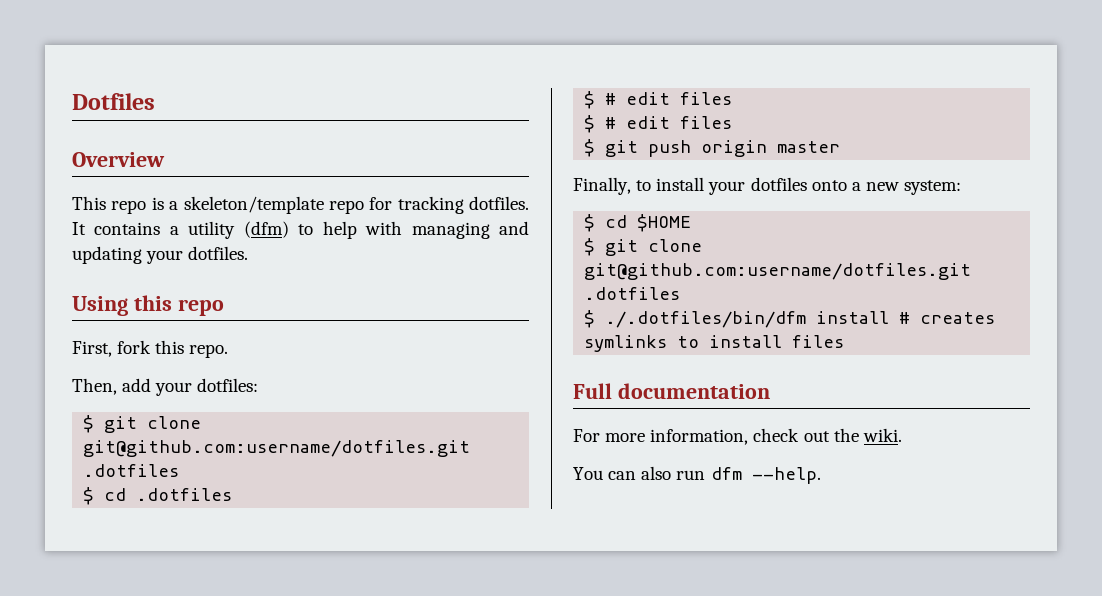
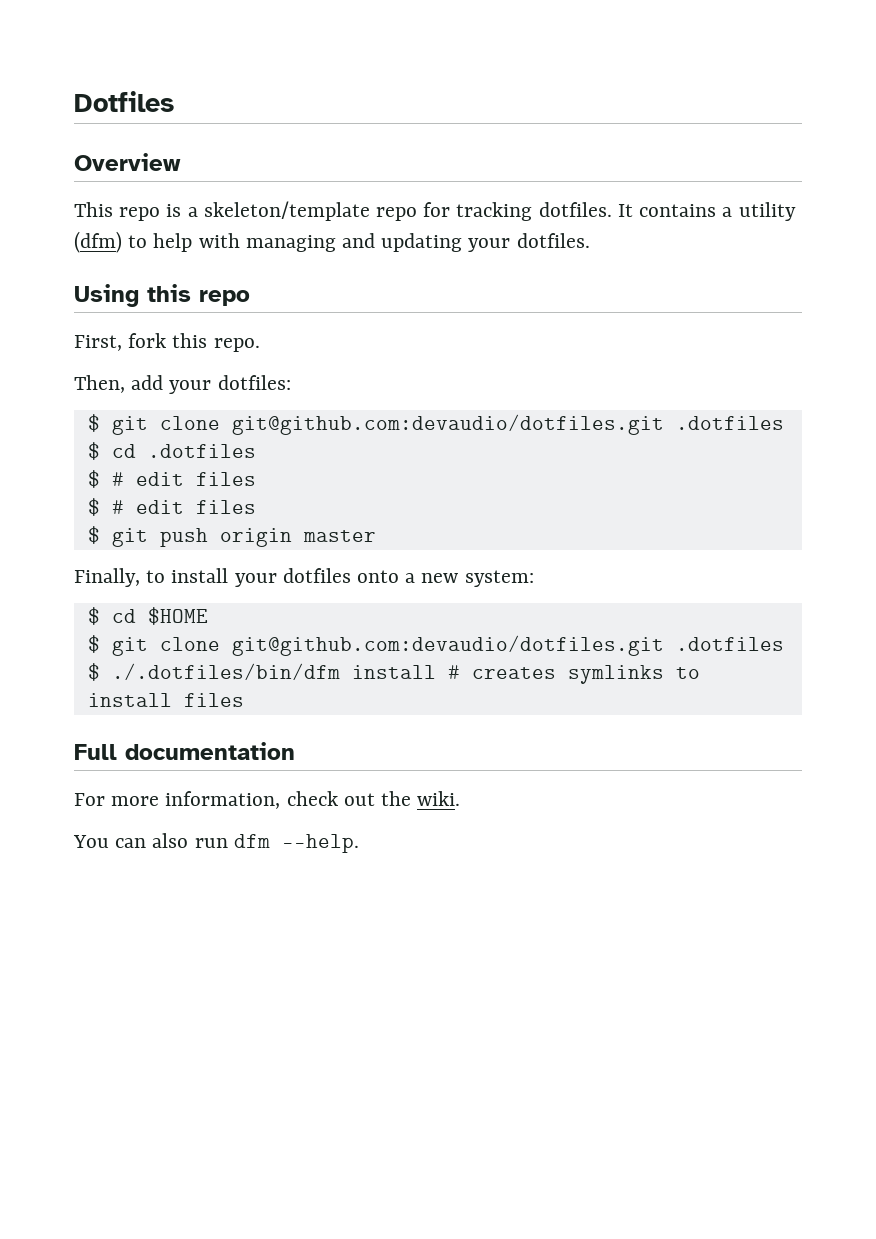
  Then, add your dotfiles:
- $ git clone git@github.com:username/dotfiles.git .dotfiles
+ $ git clone git@github.com:devaudio/dotfiles.git .dotfiles
  $ cd $HOME
- $ git clone git@github.com:username/dotfiles.git .dotfiles
+ $ git clone git@github.com:devaudio/dotfiles.git .dotfiles

